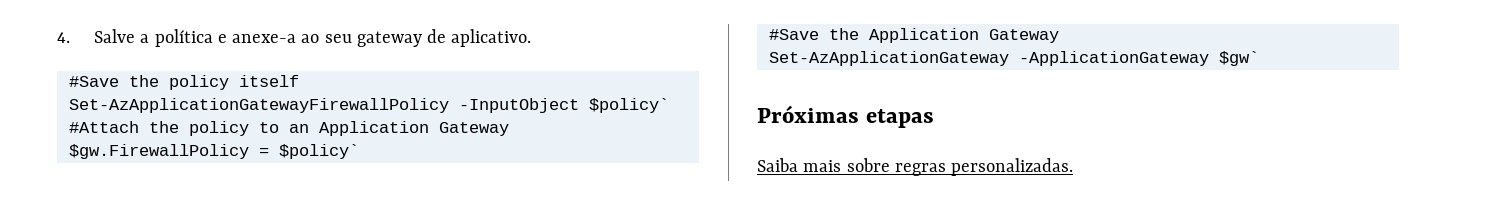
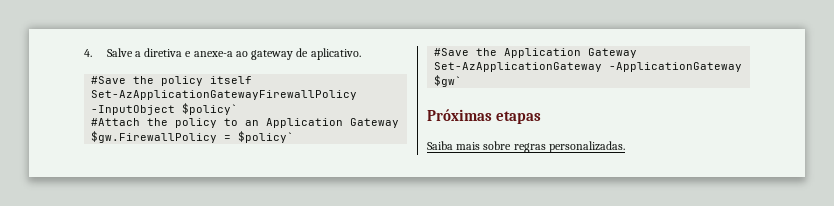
- 4. Salve a política e anexe-a ao seu gateway de aplicativo.
+ 4. Salve a diretiva e anexe-a ao gateway de aplicativo.

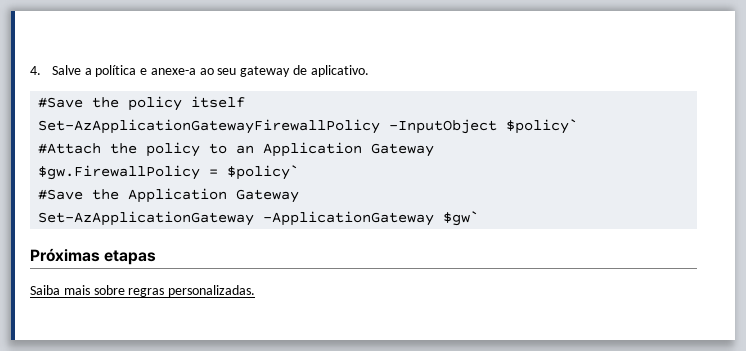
- 4. Salve a diretiva e anexe-a ao gateway de aplicativo.
+ 4. Salve a política e anexe-a ao seu gateway de aplicativo.

